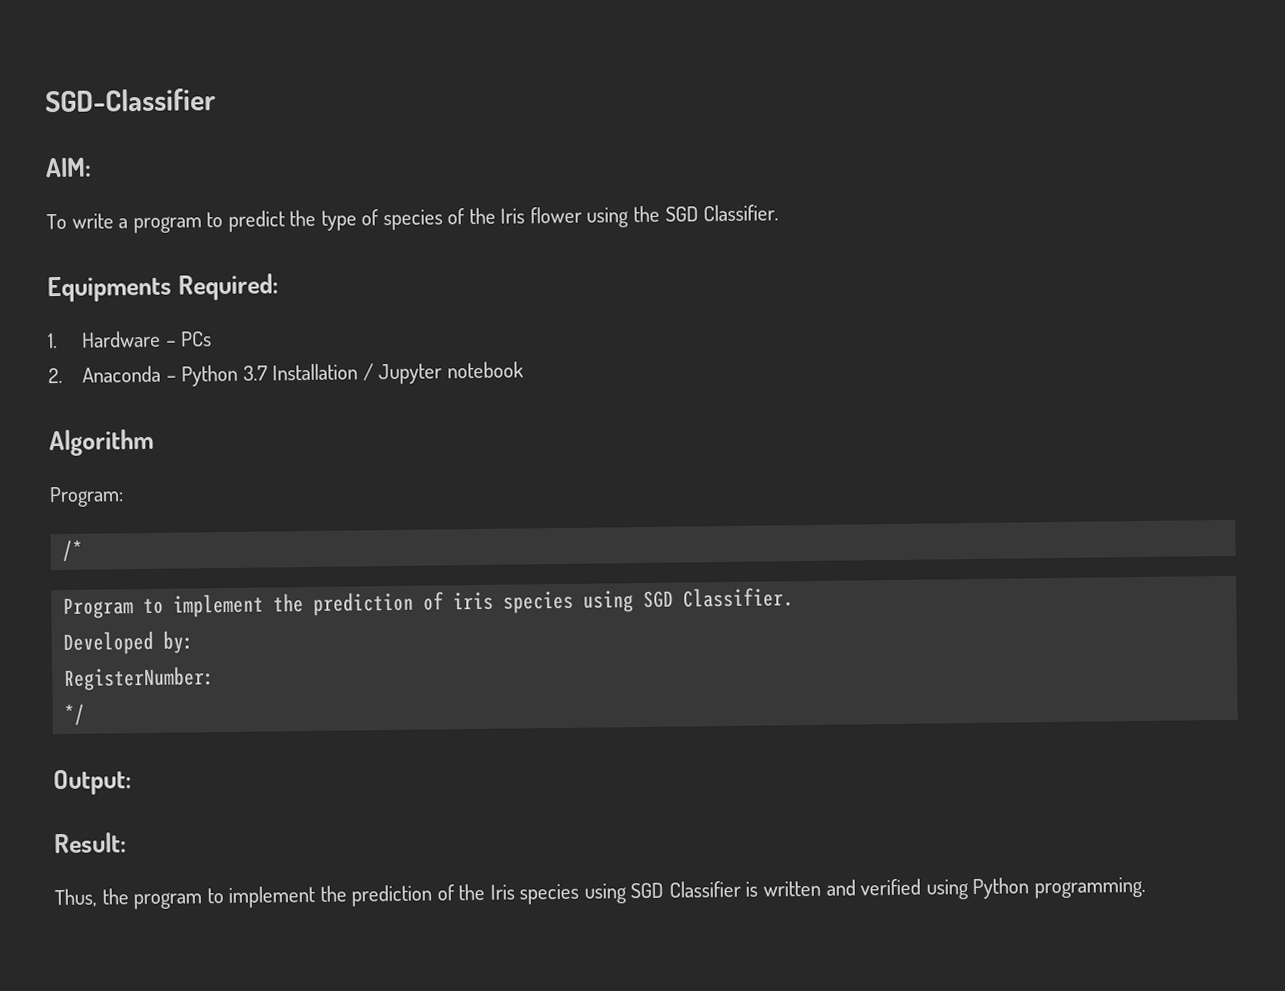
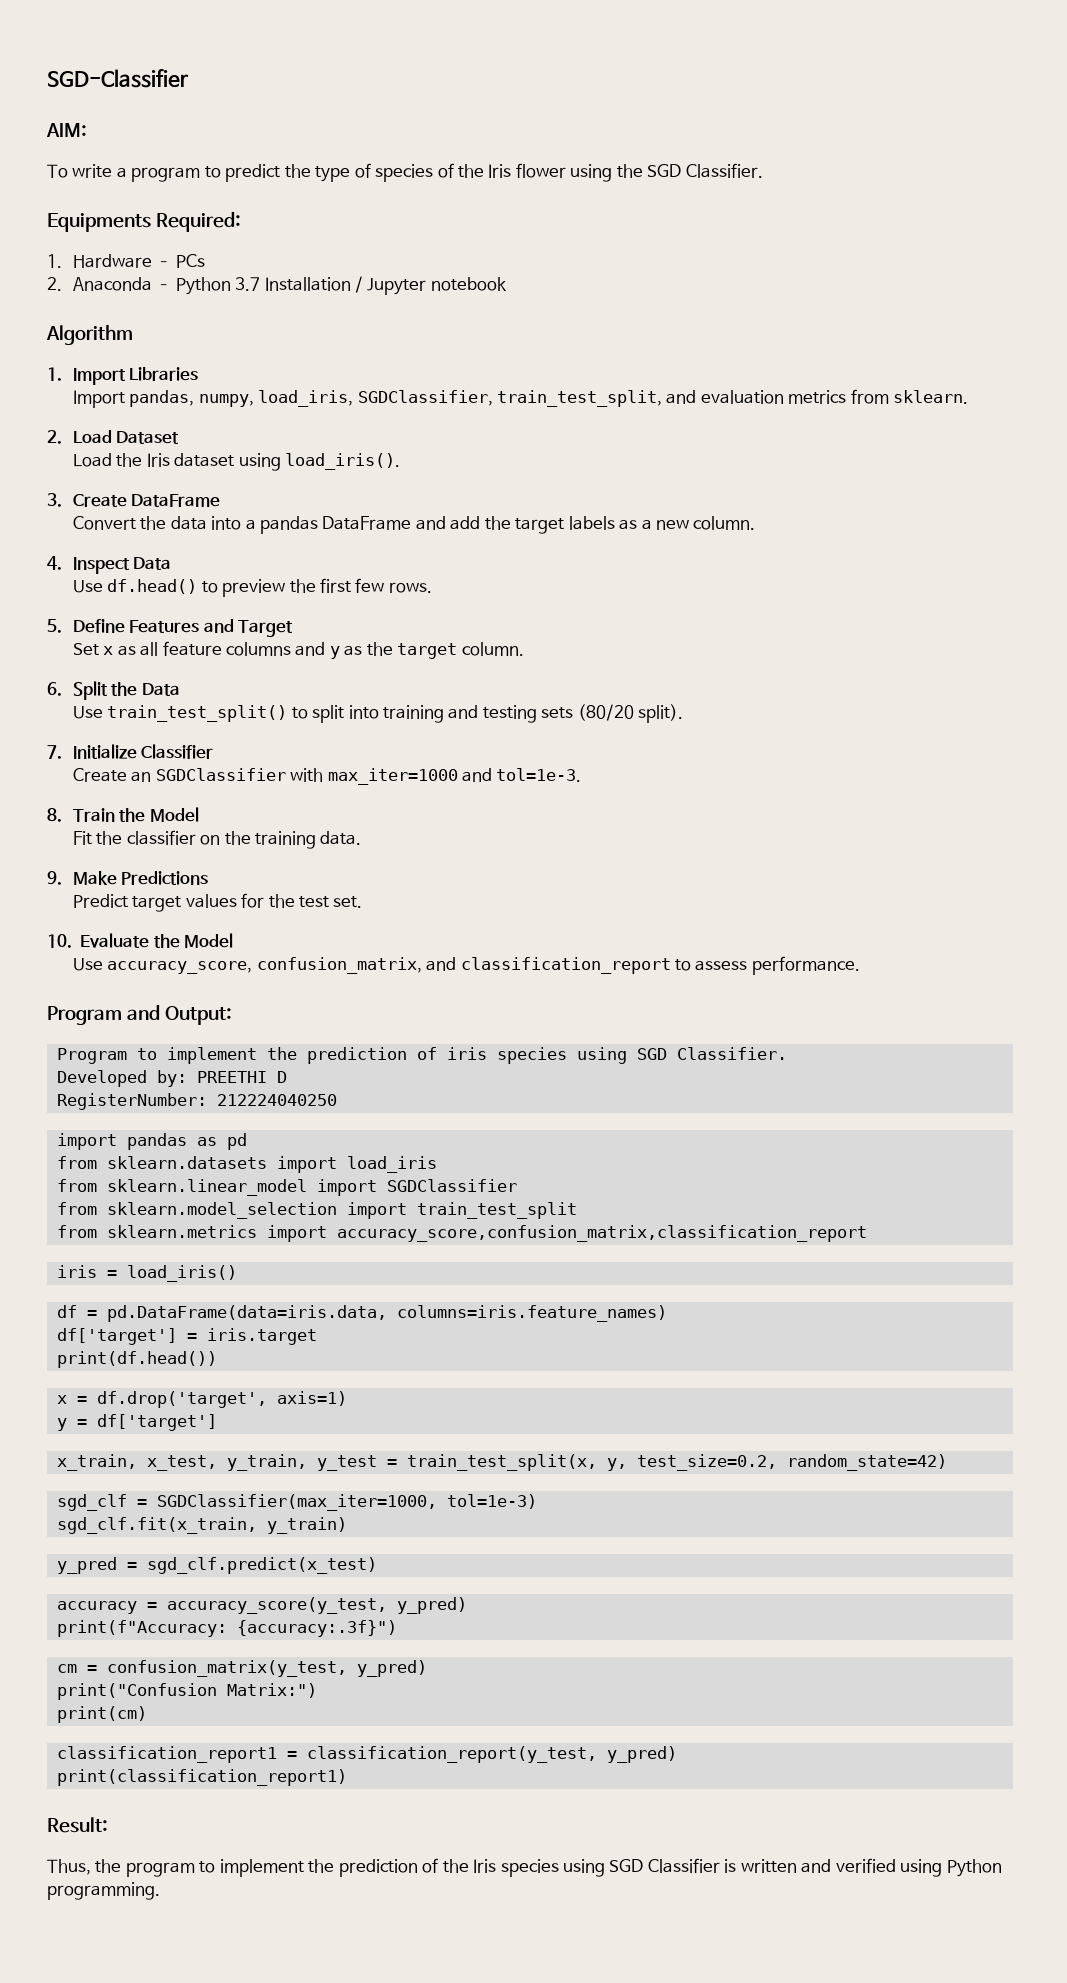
- Program:
- /*
+ 1. Import Libraries
+ Import pandas, numpy, load_iris, SGDClassifier, train_test_split, and evaluation metrics from sklearn.
+ 2. Load Dataset
+ Load the Iris dataset using load_iris().
+ 3. Create DataFrame
+ Convert the data into a pandas DataFrame and add the target labels as a new column.
+ 4. Inspect Data
+ Use df.head() to preview the first few rows.
+ 5. Define Features and Target
+ Set x as all feature columns and y as the target column.
+ 6. Split the Data
+ Use train_test_split() to split into training and testing sets (80/20 split).
+ 7. Initialize Classifier
+ Create an SGDClassifier with max_iter=1000 and tol=1e-3.
+ 8. Train the Model
+ Fit the classifier on the training data.
+ 9. Make Predictions
+ Predict target values for the test set.
+ 10. Evaluate the Model
+ Use accuracy_score, confusion_matrix, and classification_report to assess performance.
+ Program and Output:
- Developed by:
+ Developed by: PREETHI D
- RegisterNumber:
- */
- Output:
+ RegisterNumber: 212224040250
+ import pandas as pd
+ from sklearn.datasets import load_iris
+ from sklearn.linear_model import SGDClassifier
+ from sklearn.model_selection import train_test_split
+ from sklearn.metrics import accuracy_score,confusion_matrix,classification_report
+ iris = load_iris()
+ df = pd.DataFrame(data=iris.data, columns=iris.feature_names)
+ df['target'] = iris.target
+ print(df.head())
+ x = df.drop('target', axis=1)
+ y = df['target']
+ x_train, x_test, y_train, y_test = train_test_split(x, y, test_size=0.2, random_state=42)
+ sgd_clf = SGDClassifier(max_iter=1000, tol=1e-3)
+ sgd_clf.fit(x_train, y_train)
+ y_pred = sgd_clf.predict(x_test)
+ accuracy = accuracy_score(y_test, y_pred)
+ print(f"Accuracy: {accuracy:.3f}")
+ cm = confusion_matrix(y_test, y_pred)
+ print("Confusion Matrix:")
+ print(cm)
+ classification_report1 = classification_report(y_test, y_pred)
+ print(classification_report1)

